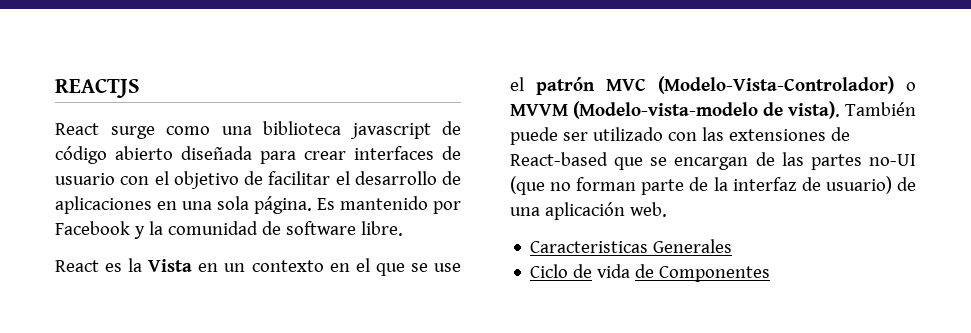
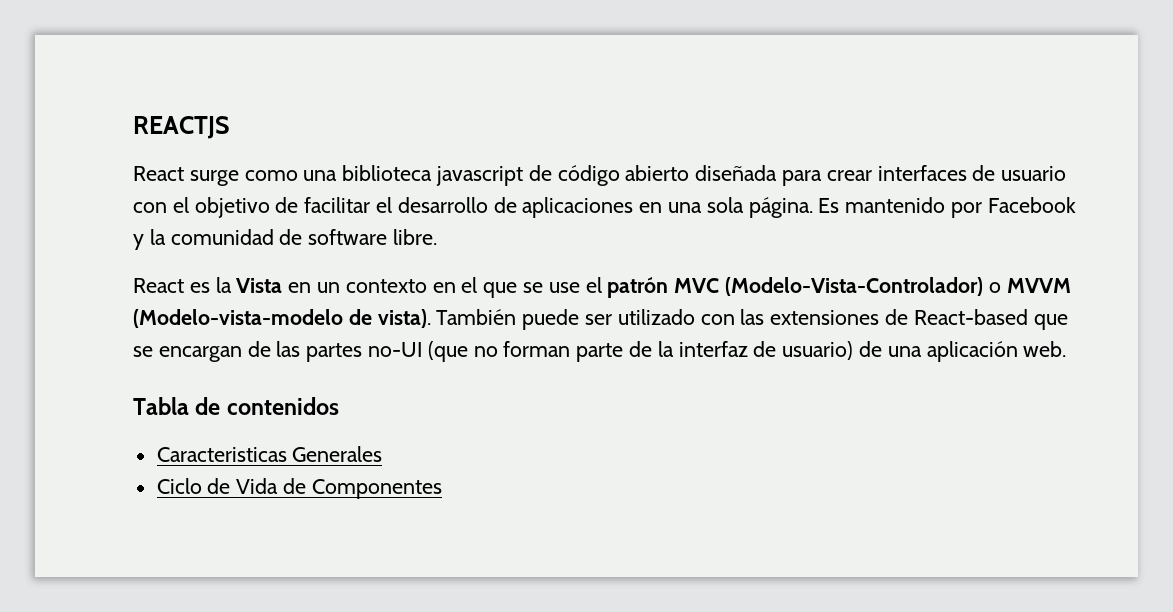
+ Tabla de contenidos
- Ciclo de vida de Componentes
+ Ciclo de Vida de Componentes

